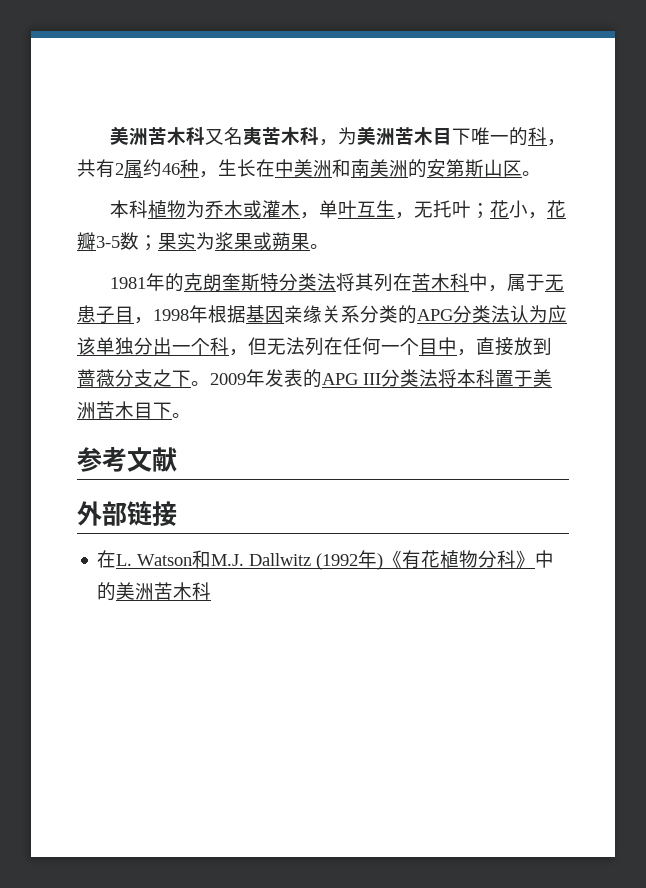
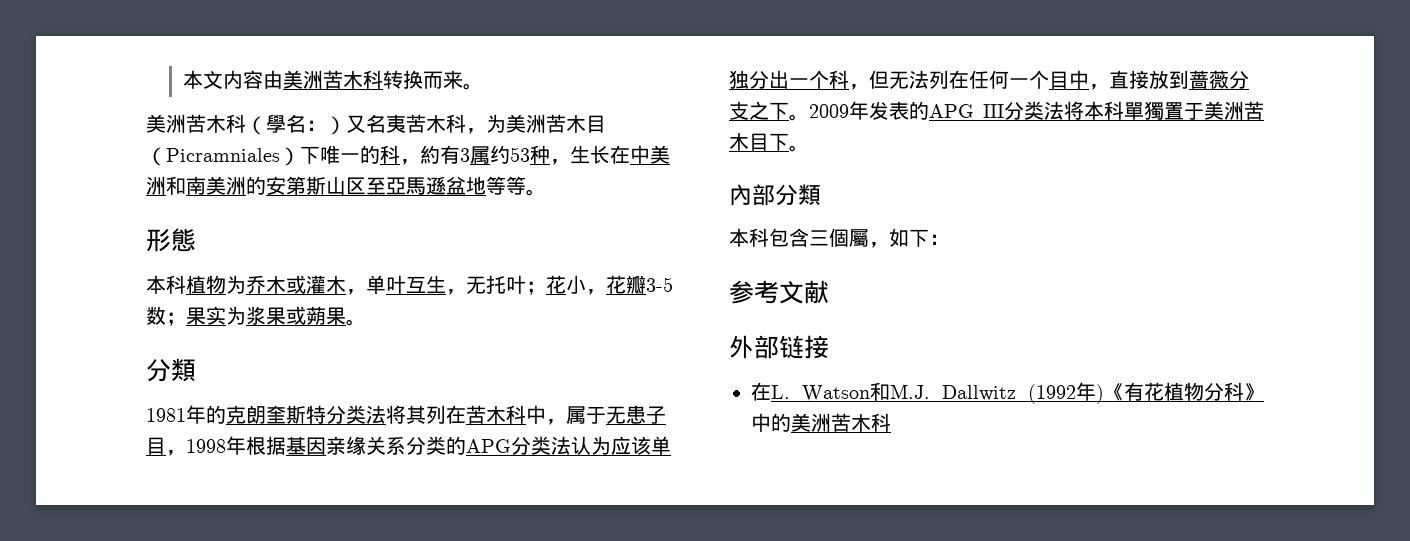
- 美洲苦木科又名夷苦木科，为美洲苦木目下唯一的科，共有2属约46种，生长在中美洲和南美洲的安第斯山区。
+ 本文内容由美洲苦木科转换而来。
+ 美洲苦木科（學名：）又名夷苦木科，为美洲苦木目（Picramniales）下唯一的科，約有3属约53种，生长在中美洲和南美洲的安第斯山区至亞馬遜盆地等等。
+ 形態
  本科植物为乔木或灌木，单叶互生，无托叶；花小，花瓣3-5数；果实为浆果或蒴果。
+ 分類
- 2009年发表的APG III分类法将本科置于美洲苦木目下。
+ 2009年发表的APG III分类法将本科單獨置于美洲苦木目下。
+ 內部分類
+ 本科包含三個屬，如下：

